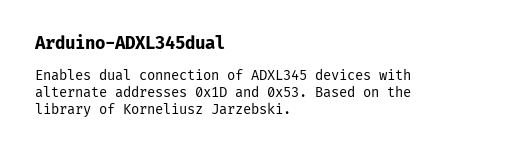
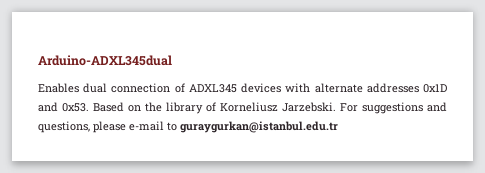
+ For suggestions and questions, please e-mail to guraygurkan@istanbul.edu.tr

